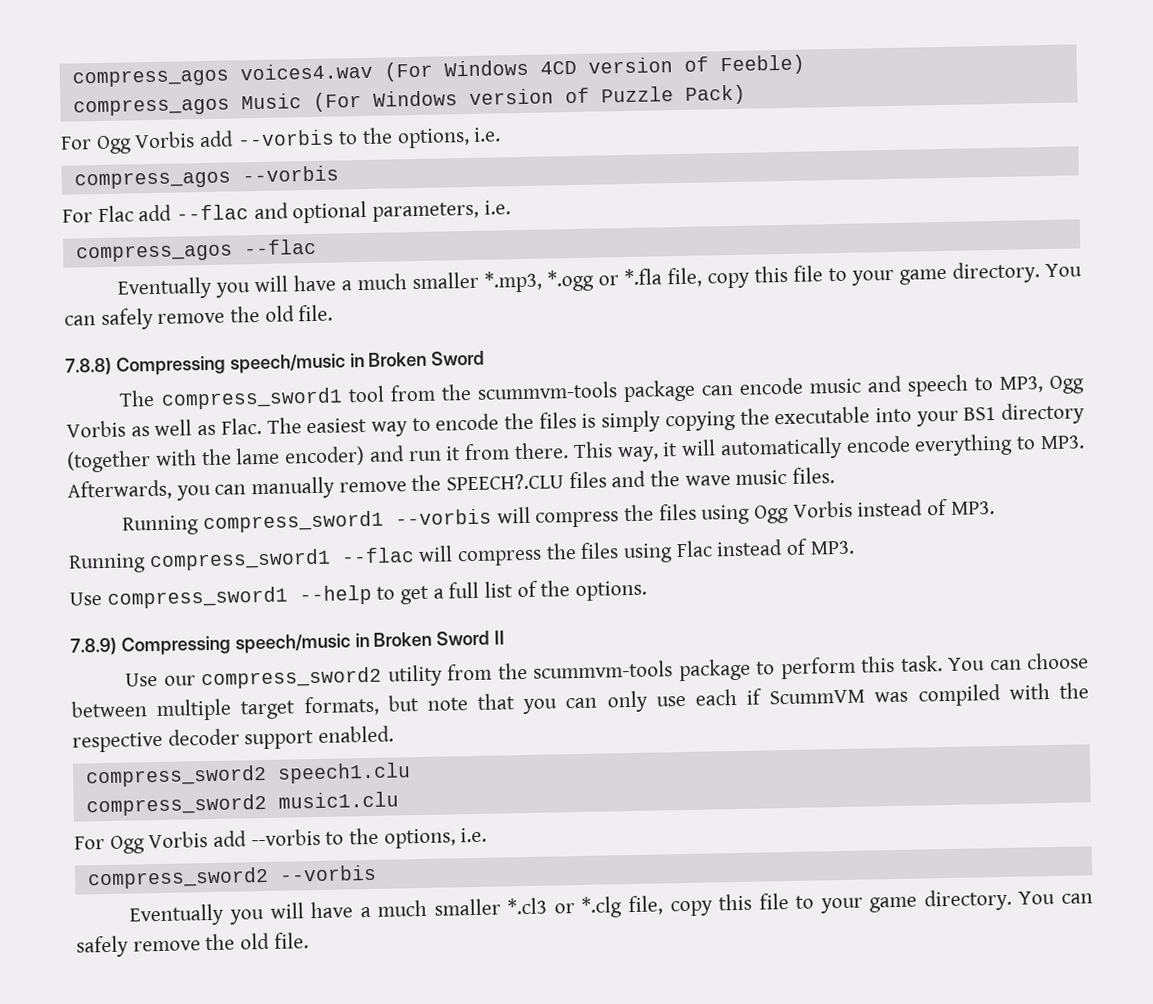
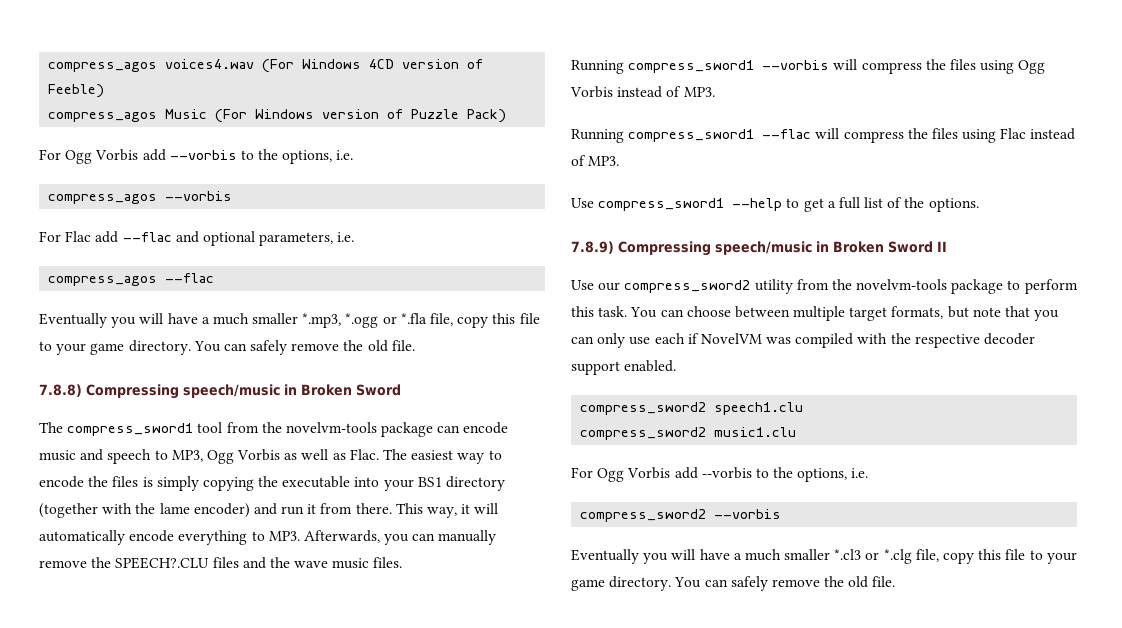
- The compress_sword1 tool from the scummvm-tools package can encode music and speech to MP3, Ogg Vorbis as well as Flac.
+ The compress_sword1 tool from the novelvm-tools package can encode music and speech to MP3, Ogg Vorbis as well as Flac.
- Use our compress_sword2 utility from the scummvm-tools package to perform this task.
+ Use our compress_sword2 utility from the novelvm-tools package to perform this task.
- You can choose between multiple target formats, but note that you can only use each if ScummVM was compiled with the respective decoder support enabled.
+ You can choose between multiple target formats, but note that you can only use each if NovelVM was compiled with the respective decoder support enabled.

